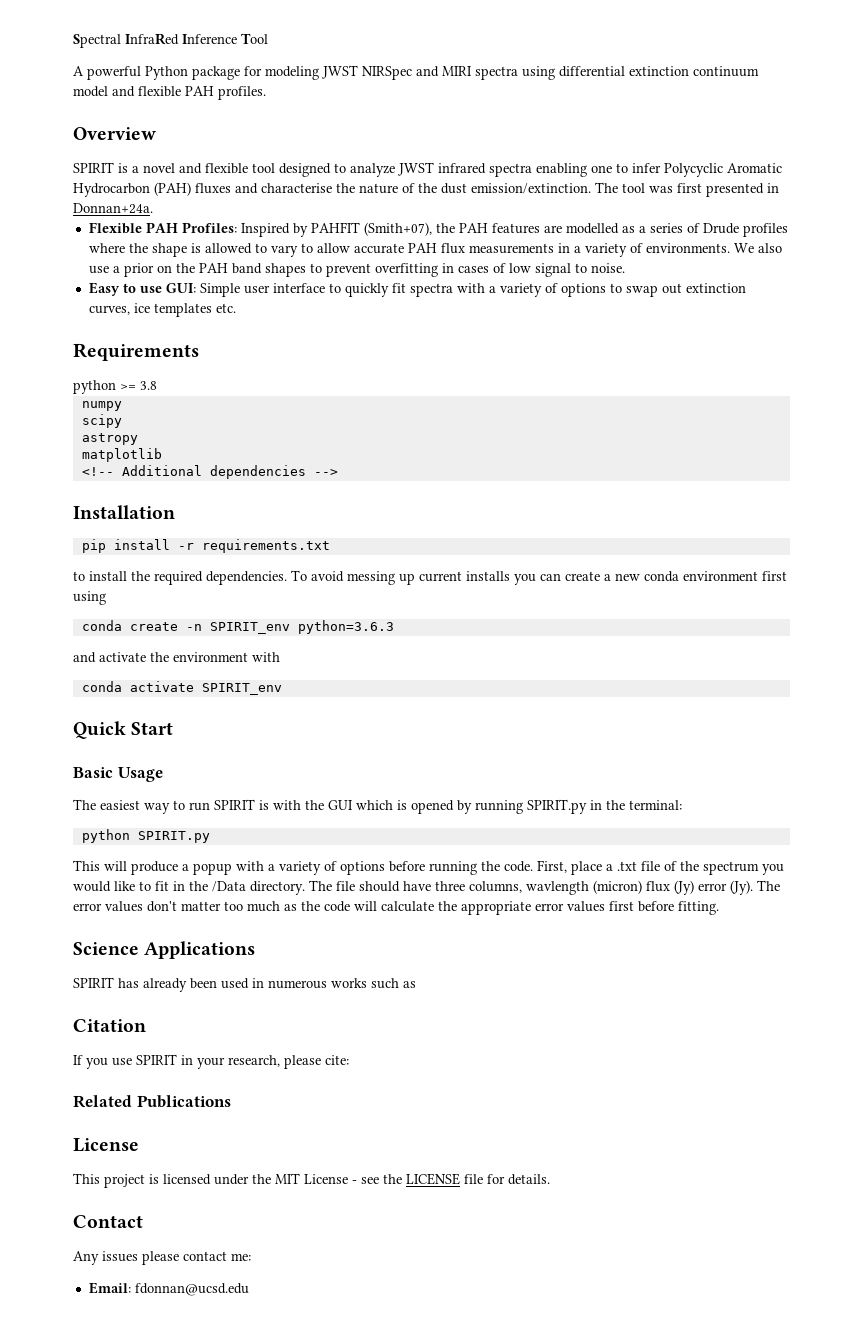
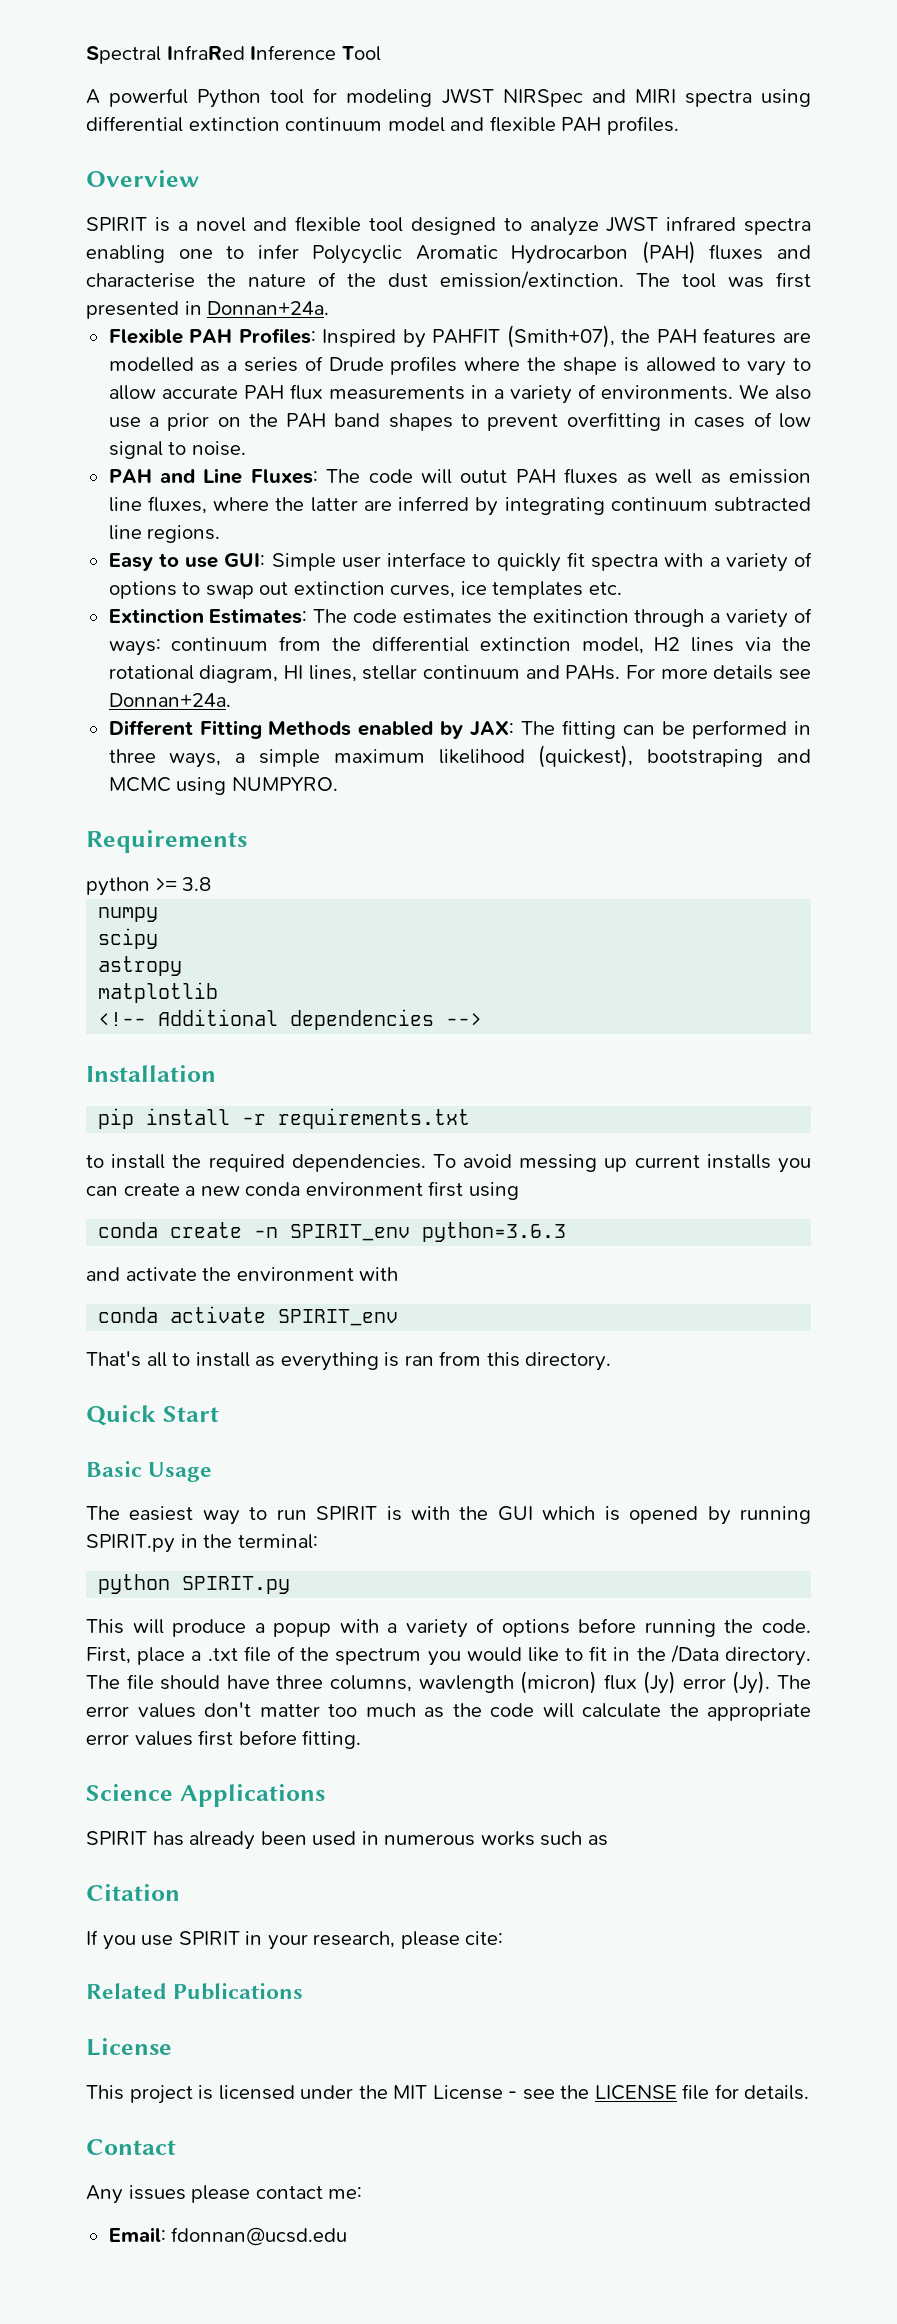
- A powerful Python package for modeling JWST NIRSpec and MIRI spectra using differential extinction continuum model and flexible PAH profiles.
+ A powerful Python tool for modeling JWST NIRSpec and MIRI spectra using differential extinction continuum model and flexible PAH profiles.
+ PAH and Line Fluxes: The code will outut PAH fluxes as well as emission line fluxes, where the latter are inferred by integrating continuum subtracted line regions.
+ Extinction Estimates: The code estimates the exitinction through a variety of ways: continuum from the differential extinction model, H2 lines via the rotational diagram, HI lines, stellar continuum and PAHs. For more details see Donnan+24a.
+ Different Fitting Methods enabled by JAX: The fitting can be performed in three ways, a simple maximum likelihood (quickest), bootstraping and MCMC using NUMPYRO.
+ That's all to install as everything is ran from this directory.

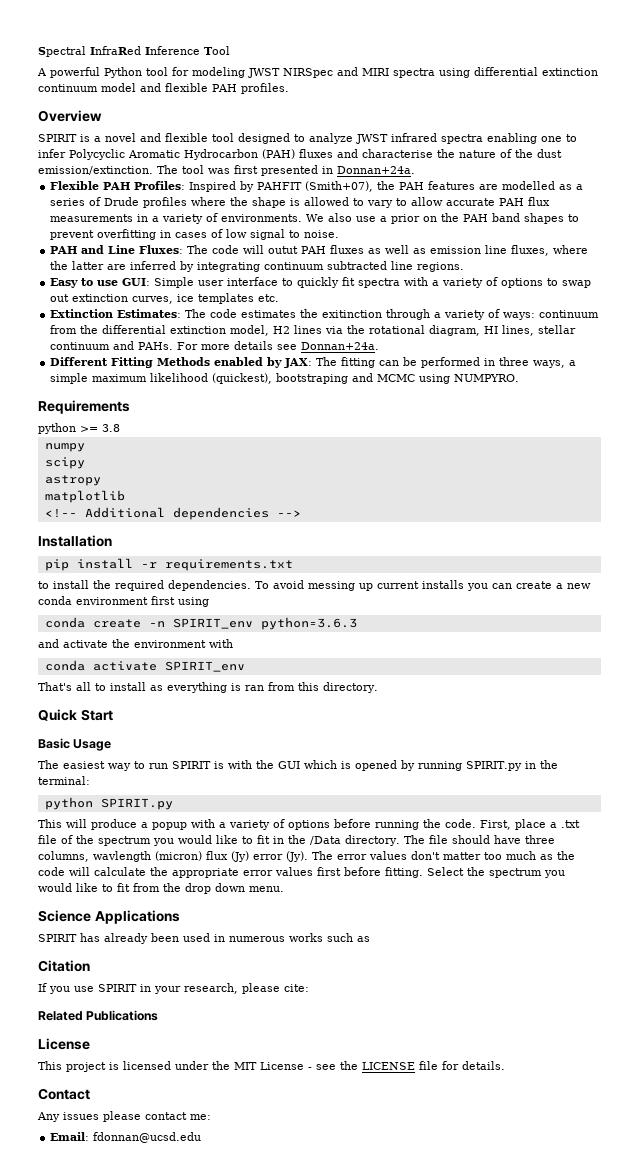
+ Select the spectrum you would like to fit from the drop down menu.

